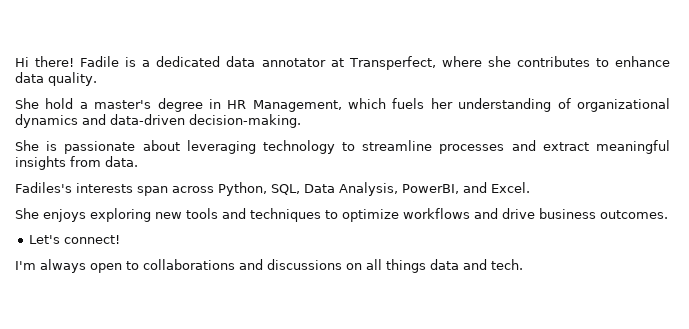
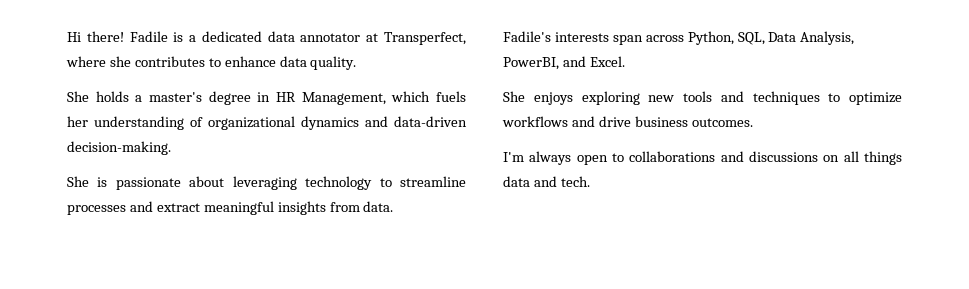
- She hold a master's degree in HR Management, which fuels her understanding of organizational dynamics and data-driven decision-making.
+ She holds a master's degree in HR Management, which fuels her understanding of organizational dynamics and data-driven decision-making.
- Fadiles's interests span across Python, SQL, Data Analysis, PowerBI, and Excel.
+ Fadile's interests span across Python, SQL, Data Analysis, PowerBI, and Excel.
- Let's connect!

